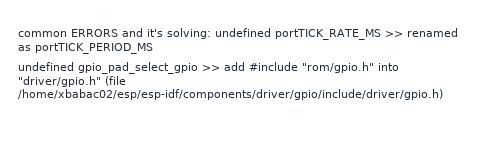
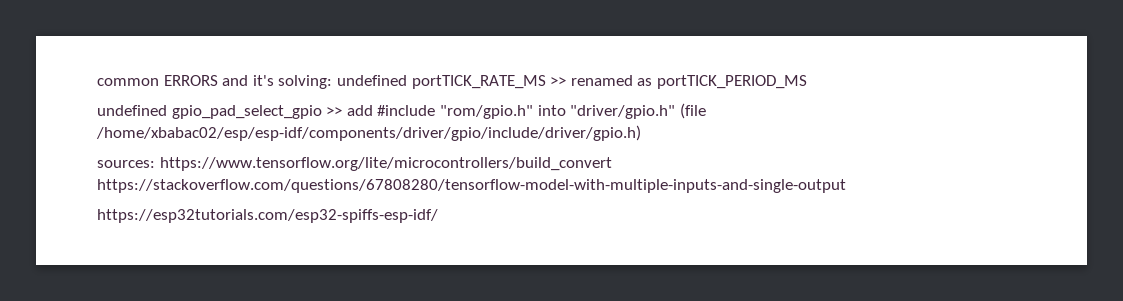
+ sources: https://www.tensorflow.org/lite/microcontrollers/build_convert https://stackoverflow.com/questions/67808280/tensorflow-model-with-multiple-inputs-and-single-output
+ https://esp32tutorials.com/esp32-spiffs-esp-idf/

